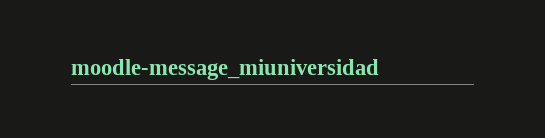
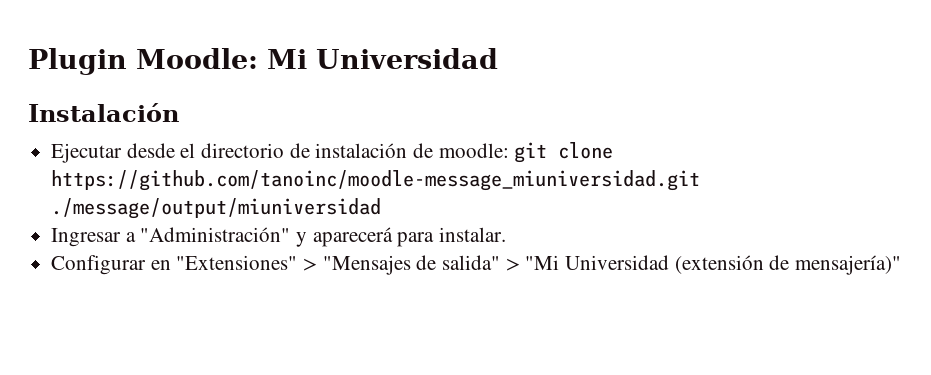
- moodle-message_miuniversidad
+ Plugin Moodle: Mi Universidad
+ Instalación
+ Ejecutar desde el directorio de instalación de moodle: git clone https://github.com/tanoinc/moodle-message_miuniversidad.git ./message/output/miuniversidad
+ Ingresar a "Administración" y aparecerá para instalar.
+ Configurar en "Extensiones" > "Mensajes de salida" > "Mi Universidad (extensión de mensajería)"

